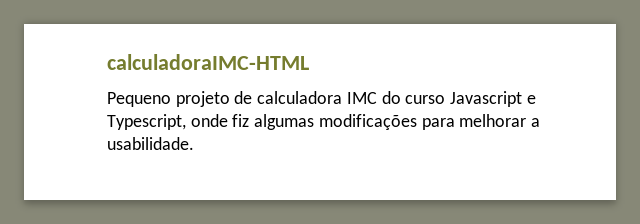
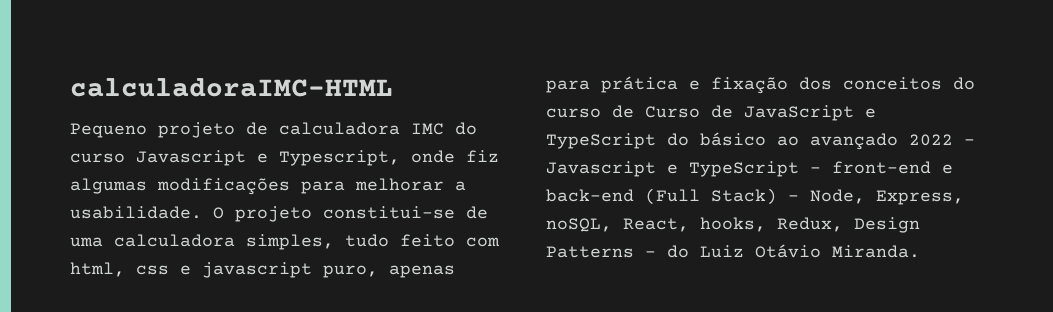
+ O projeto constitui-se de uma calculadora simples, tudo feito com html, css e javascript puro, apenas para prática e fixação dos conceitos do curso de Curso de JavaScript e TypeScript do básico ao avançado 2022 - Javascript e TypeScript - front-end e back-end (Full Stack) - Node, Express, noSQL, React, hooks, Redux, Design Patterns - do Luiz Otávio Miranda.

